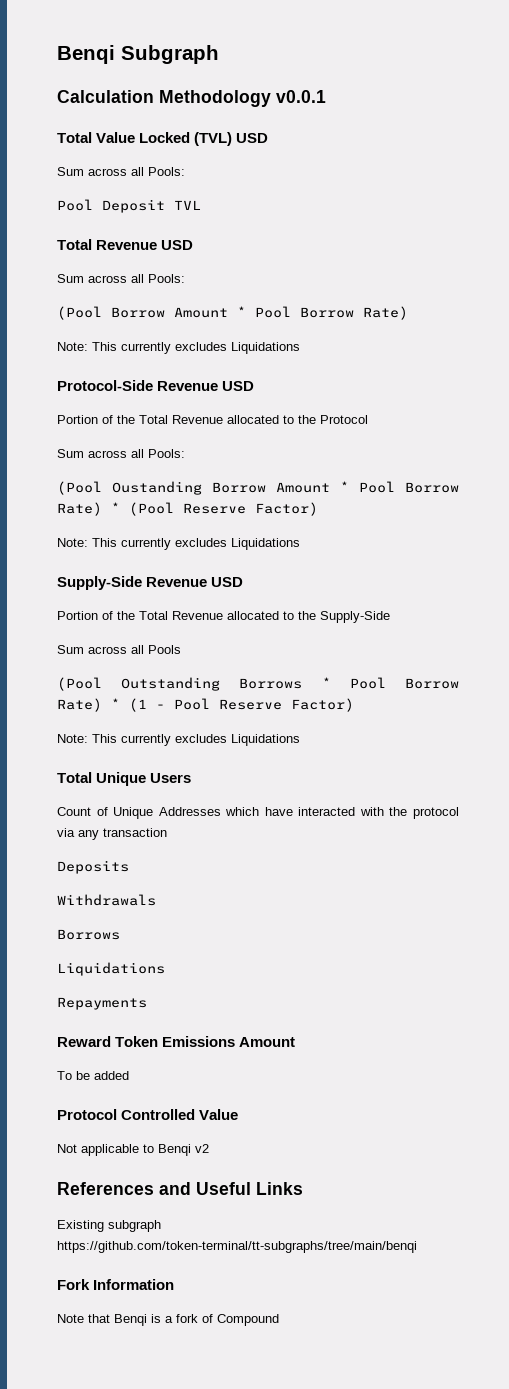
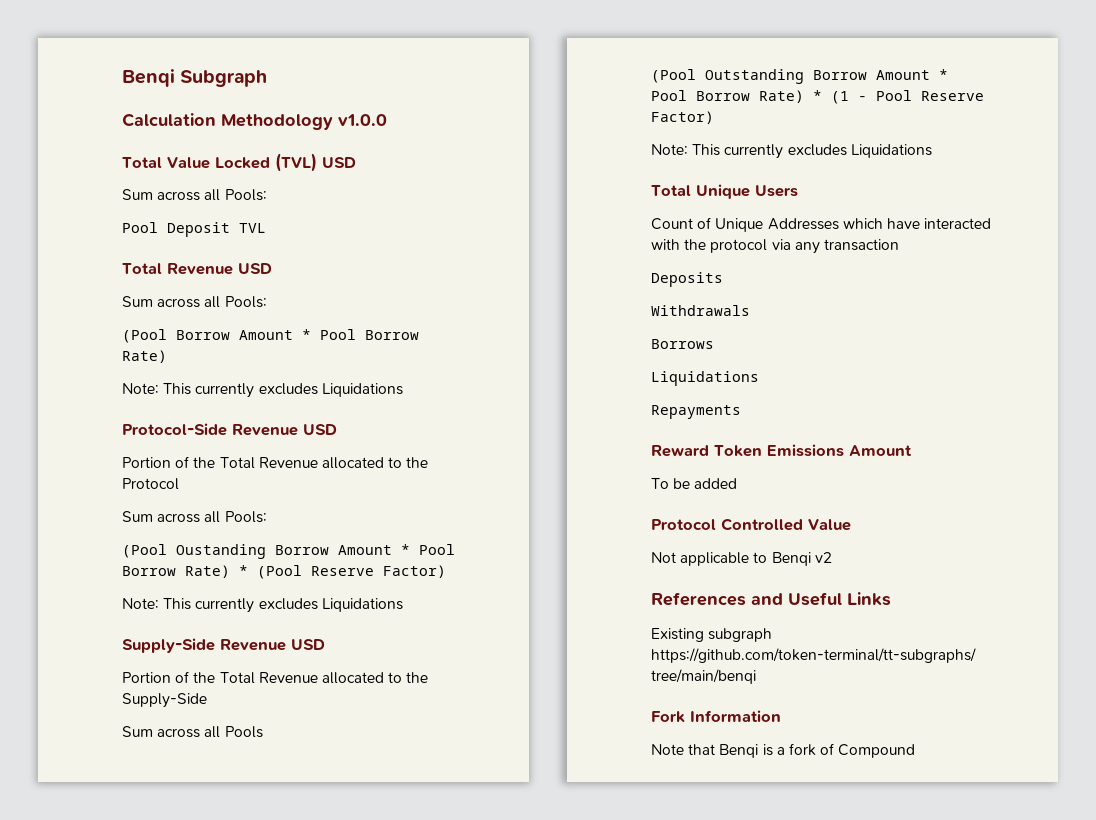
- Calculation Methodology v0.0.1
+ Calculation Methodology v1.0.0
- (Pool Outstanding Borrows * Pool Borrow Rate) * (1 - Pool Reserve Factor)
+ (Pool Outstanding Borrow Amount * Pool Borrow Rate) * (1 - Pool Reserve Factor)

